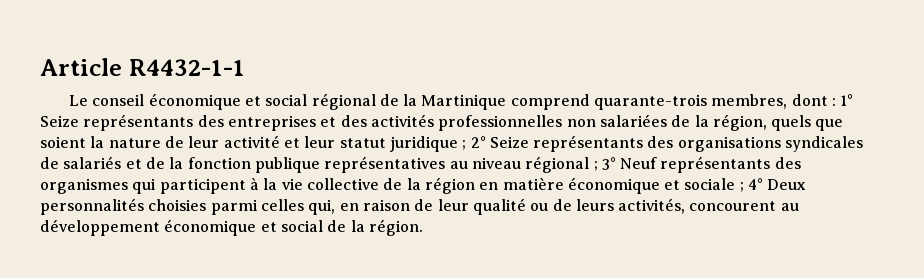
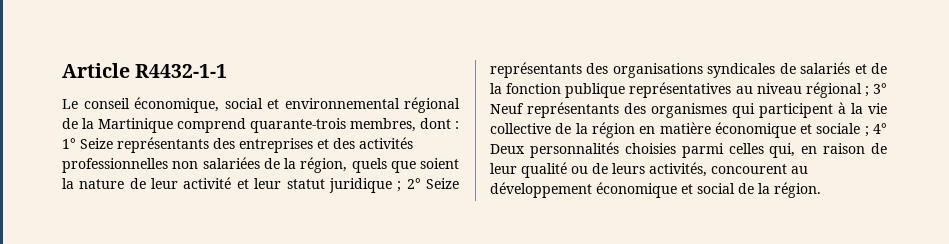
- Le conseil économique et social régional de la Martinique comprend quarante-trois membres, dont :
+ Le conseil économique, social et environnemental régional de la Martinique comprend quarante-trois membres, dont :

